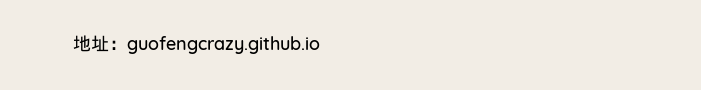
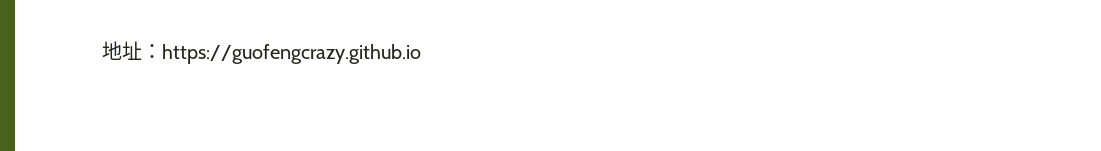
- 地址：guofengcrazy.github.io
+ 地址：https://guofengcrazy.github.io

